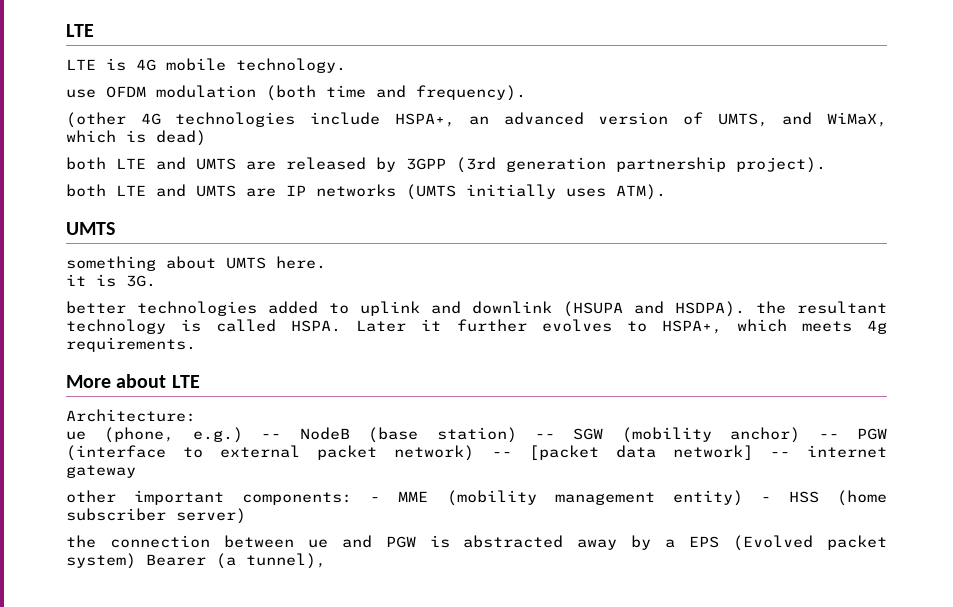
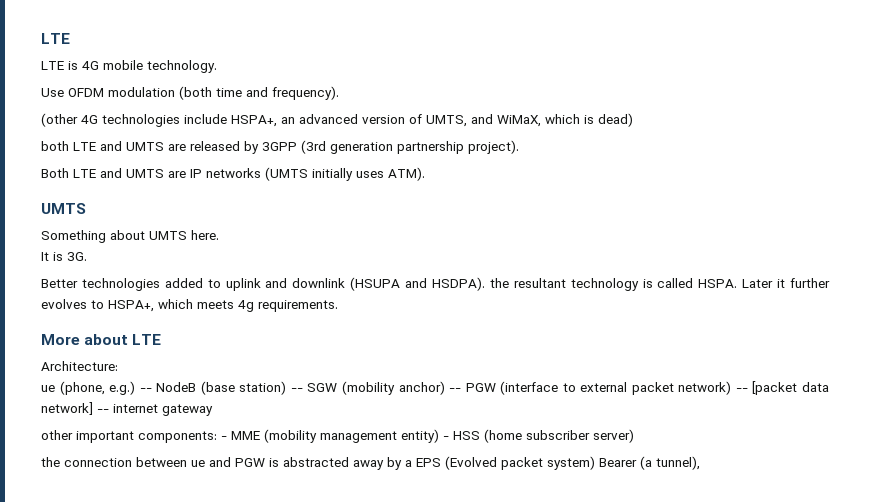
- use OFDM modulation (both time and frequency).
+ Use OFDM modulation (both time and frequency).
- both LTE and UMTS are IP networks (UMTS initially uses ATM).
+ Both LTE and UMTS are IP networks (UMTS initially uses ATM).
- something about UMTS here.
+ Something about UMTS here.
- it is 3G.
+ It is 3G.
- better technologies added to uplink and downlink (HSUPA and HSDPA). the resultant technology is called HSPA.
+ Better technologies added to uplink and downlink (HSUPA and HSDPA). the resultant technology is called HSPA.

